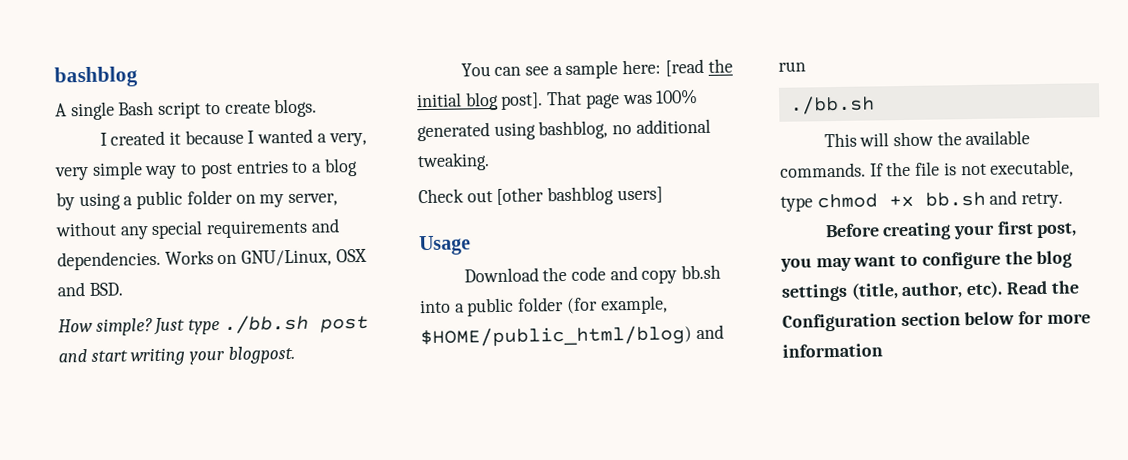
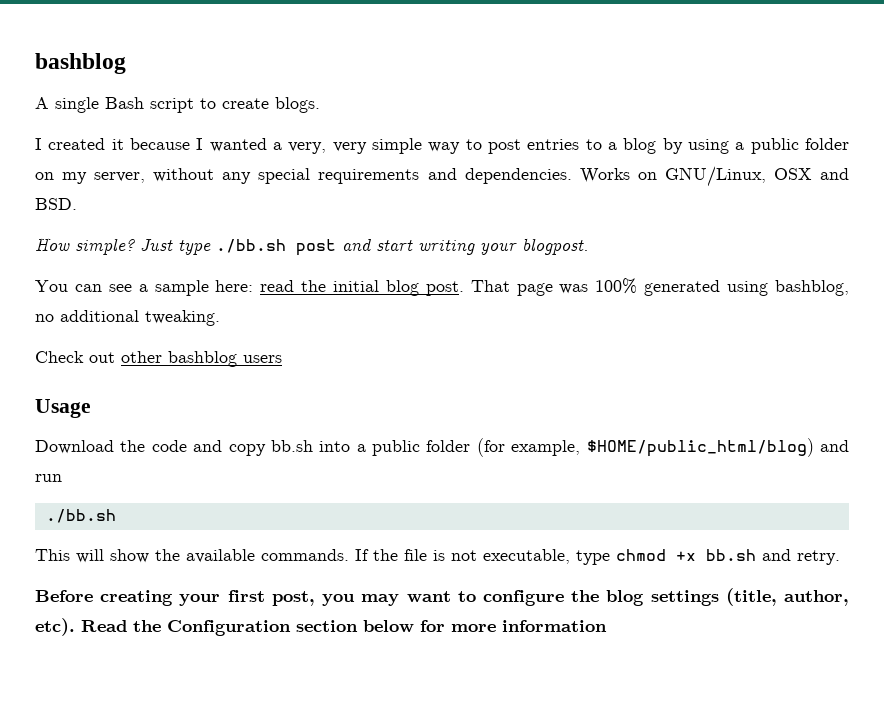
- You can see a sample here: [read the initial blog post].
+ You can see a sample here: read the initial blog post.
- Check out [other bashblog users]
+ Check out other bashblog users

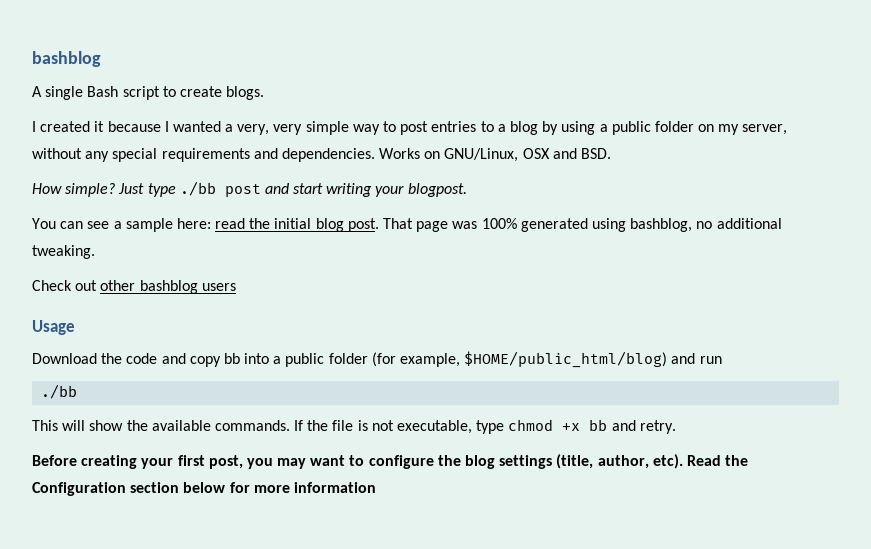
- Just type ./bb.sh post and start writing your blogpost.
+ Just type ./bb post and start writing your blogpost.
- Download the code and copy bb.sh into a public folder (for example, $HOME/public_html/blog) and run
- ./bb.sh
+ Download the code and copy bb into a public folder (for example, $HOME/public_html/blog) and run
+ ./bb
- If the file is not executable, type chmod +x bb.sh and retry.
+ If the file is not executable, type chmod +x bb and retry.

